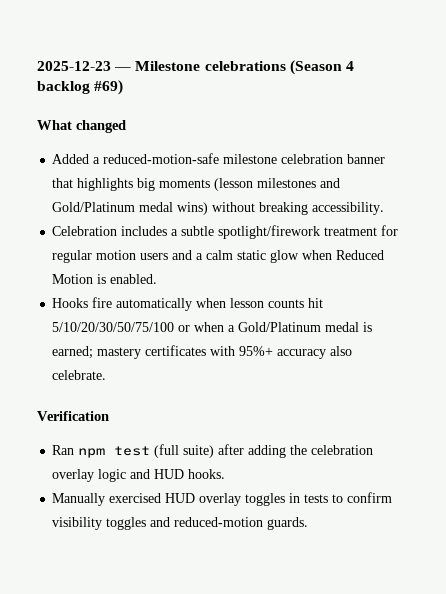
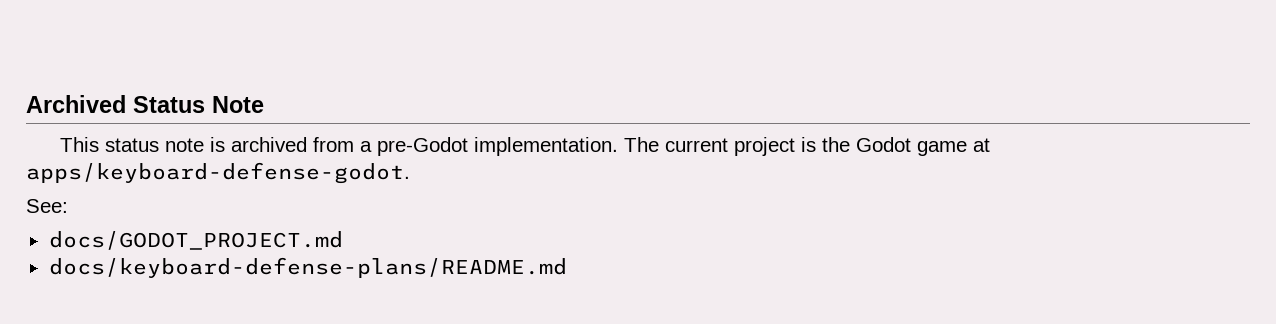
- 2025-12-23 — Milestone celebrations (Season 4 backlog #69)
- What changed
- Added a reduced-motion-safe milestone celebration banner that highlights big moments (lesson milestones and Gold/Platinum medal wins) without breaking accessibility.
- Celebration includes a subtle spotlight/firework treatment for regular motion users and a calm static glow when Reduced Motion is enabled.
- Hooks fire automatically when lesson counts hit 5/10/20/30/50/75/100 or when a Gold/Platinum medal is earned; mastery certificates with 95%+ accuracy also celebrate.
- Verification
- Ran npm test (full suite) after adding the celebration overlay logic and HUD hooks.
- Manually exercised HUD overlay toggles in tests to confirm visibility toggles and reduced-motion guards.
+ Archived Status Note
+ This status note is archived from a pre-Godot implementation. The current project is the Godot game at apps/keyboard-defense-godot.
+ See:
+ docs/GODOT_PROJECT.md
+ docs/keyboard-defense-plans/README.md

